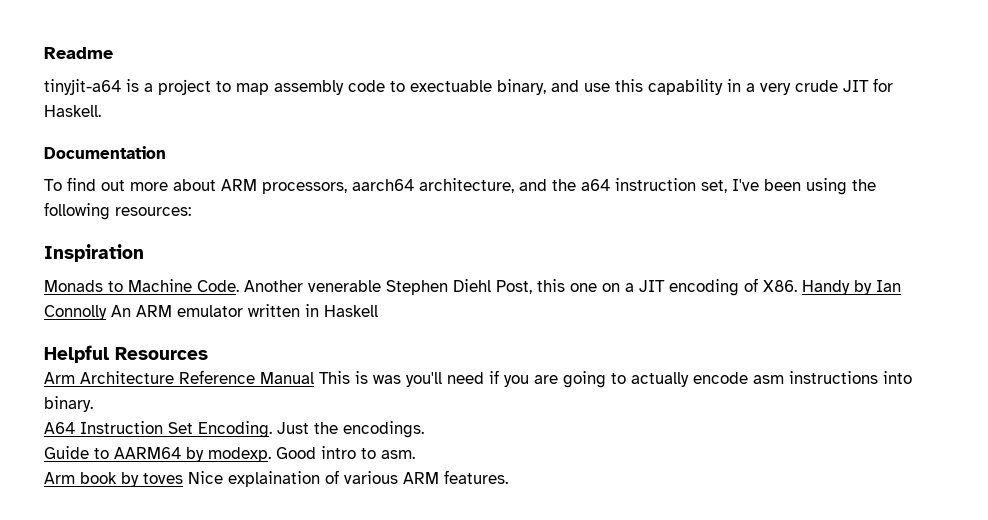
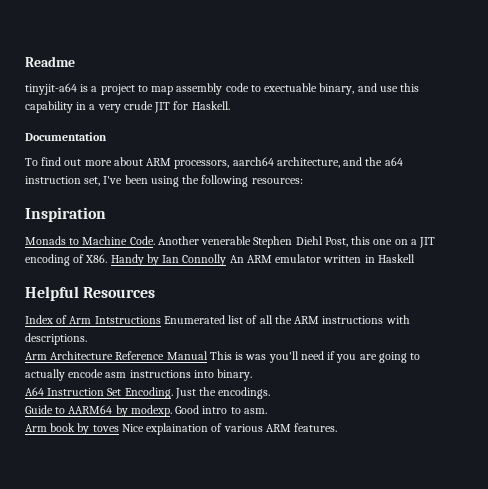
+ Index of Arm Intstructions Enumerated list of all the ARM instructions with descriptions.

